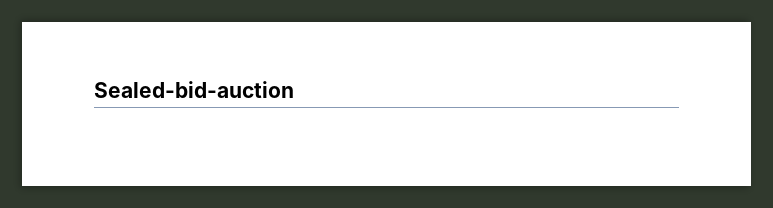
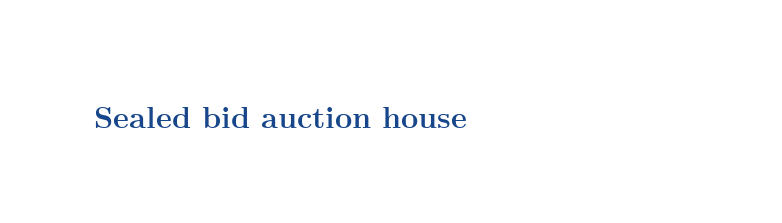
- Sealed-bid-auction
+ Sealed bid auction house

